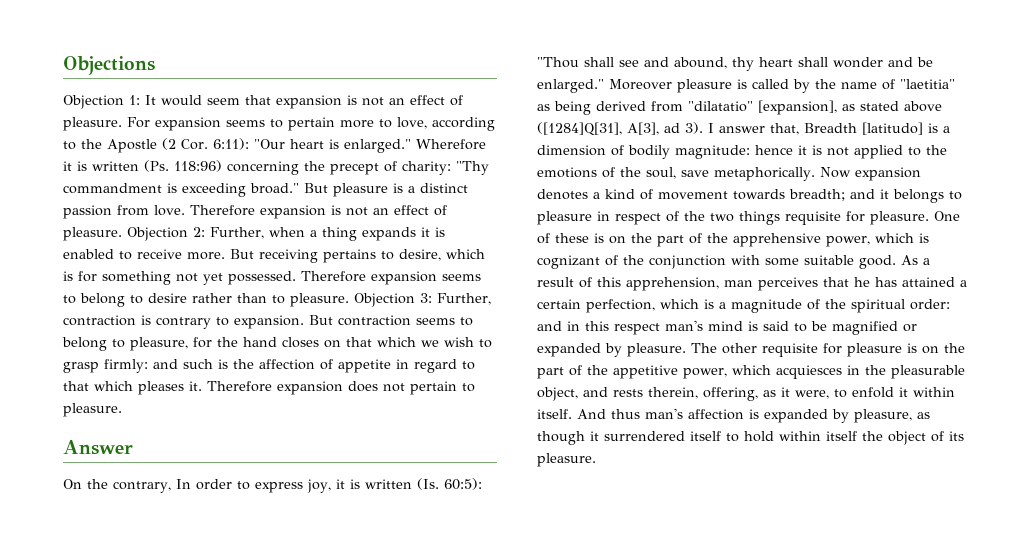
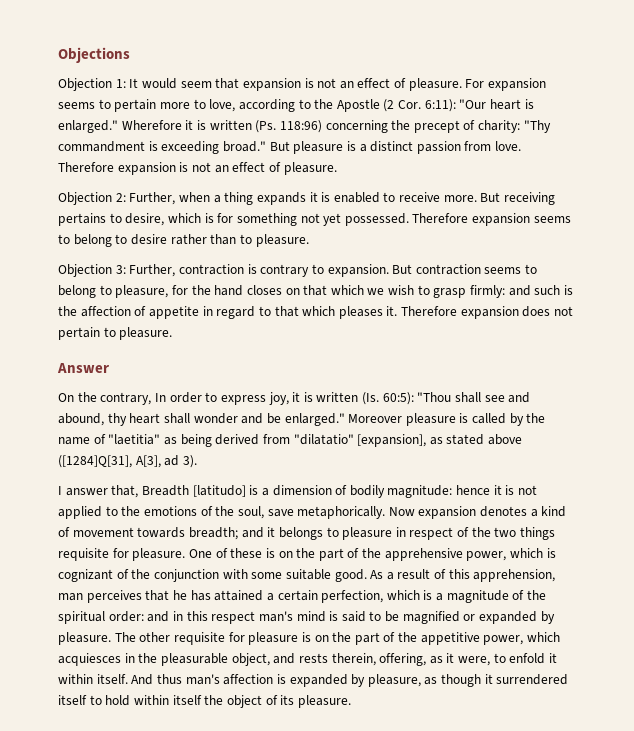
- Therefore expansion is not an effect of pleasure. Objection 2: Further, when a thing expands it is enabled to receive more.
+ Therefore expansion is not an effect of pleasure.
+ Objection 2: Further, when a thing expands it is enabled to receive more.
- Therefore expansion seems to belong to desire rather than to pleasure. Objection 3: Further, contraction is contrary to expansion.
+ Therefore expansion seems to belong to desire rather than to pleasure.
+ Objection 3: Further, contraction is contrary to expansion.
- Moreover pleasure is called by the name of "laetitia" as being derived from "dilatatio" [expansion], as stated above ([1284]Q[31], A[3], ad 3). I answer that, Breadth [latitudo] is a dimension of bodily magnitude: hence it is not applied to the emotions of the soul, save metaphorically.
+ Moreover pleasure is called by the name of "laetitia" as being derived from "dilatatio" [expansion], as stated above ([1284]Q[31], A[3], ad 3).
+ I answer that, Breadth [latitudo] is a dimension of bodily magnitude: hence it is not applied to the emotions of the soul, save metaphorically.

